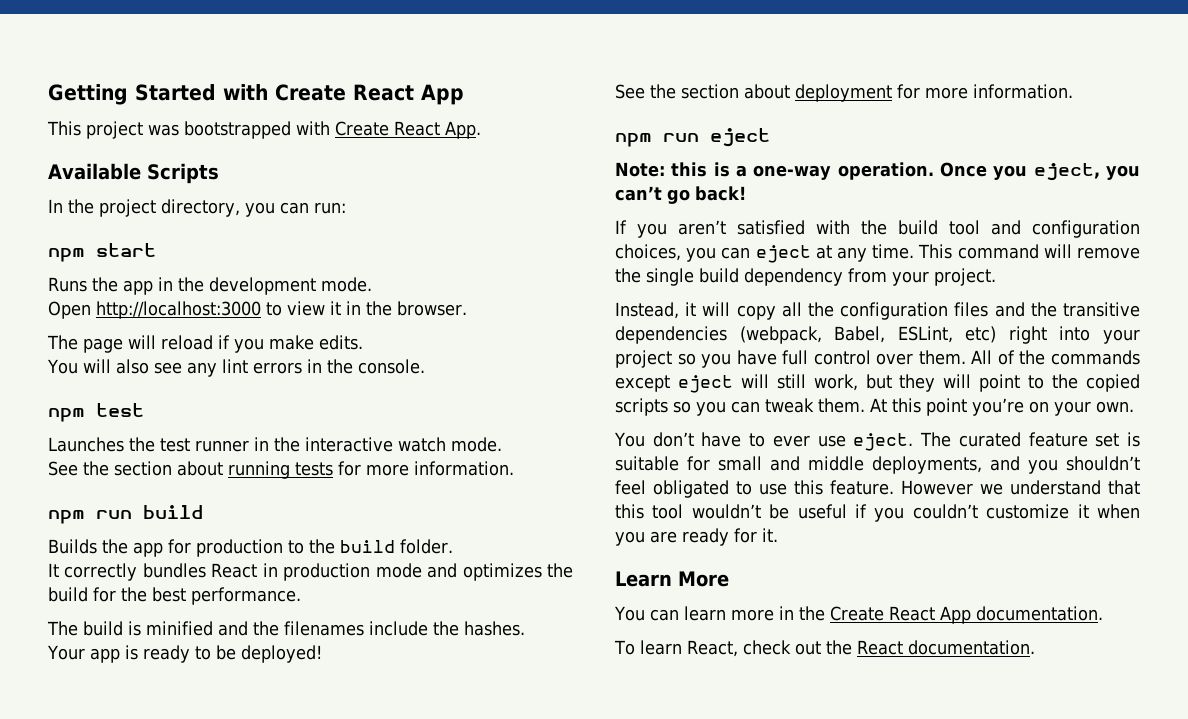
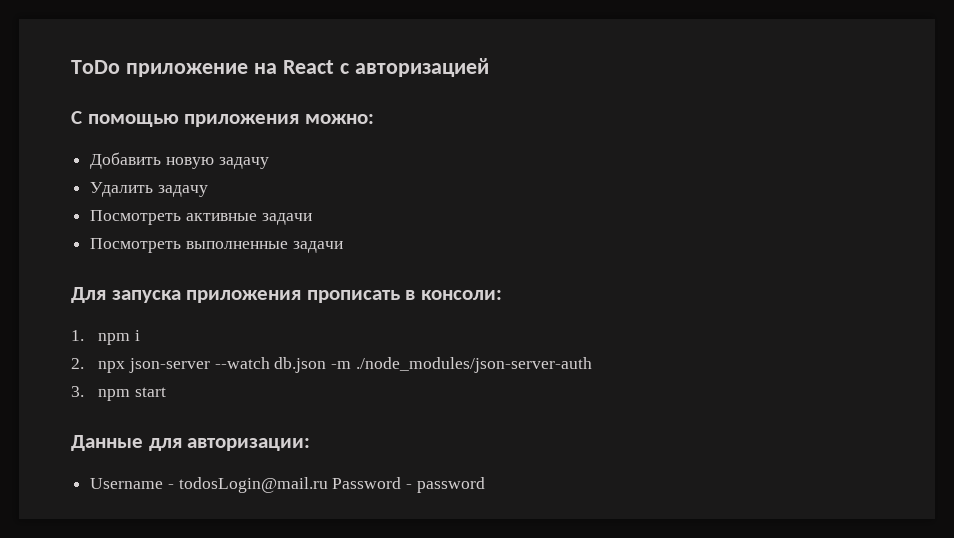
- Getting Started with Create React App
- This project was bootstrapped with Create React App.
- Available Scripts
- In the project directory, you can run:
- npm start
- Runs the app in the development mode.
- Open http://localhost:3000 to view it in the browser.
- The page will reload if you make edits.
- You will also see any lint errors in the console.
- npm test
- Launches the test runner in the interactive watch mode.
- See the section about running tests for more information.
- npm run build
- Builds the app for production to the build folder.
- It correctly bundles React in production mode and optimizes the build for the best performance.
- The build is minified and the filenames include the hashes.
- Your app is ready to be deployed!
- See the section about deployment for more information.
- npm run eject
- Note: this is a one-way operation. Once you eject, you can’t go back!
- If you aren’t satisfied with the build tool and configuration choices, you can eject at any time. This command will remove the single build dependency from your project.
- Instead, it will copy all the configuration files and the transitive dependencies (webpack, Babel, ESLint, etc) right into your project so you have full control over them. All of the commands except eject will still work, but they will point to the copied scripts so you can tweak them. At this point you’re on your own.
- You don’t have to ever use eject. The curated feature set is suitable for small and middle deployments, and you shouldn’t feel obligated to use this feature. However we understand that this tool wouldn’t be useful if you couldn’t customize it when you are ready for it.
- Learn More
- You can learn more in the Create React App documentation.
- To learn React, check out the React documentation.
+ ToDo приложение на React с авторизацией
+ С помощью приложения можно:
+ Добавить новую задачу
+ Удалить задачу
+ Посмотреть активные задачи
+ Посмотреть выполненные задачи
+ Для запуска приложения прописать в консоли:
+ 1. npm i
+ 2. npx json-server --watch db.json -m ./node_modules/json-server-auth
+ 3. npm start
+ Данные для авторизации:
+ Username - todosLogin@mail.ru Password - password

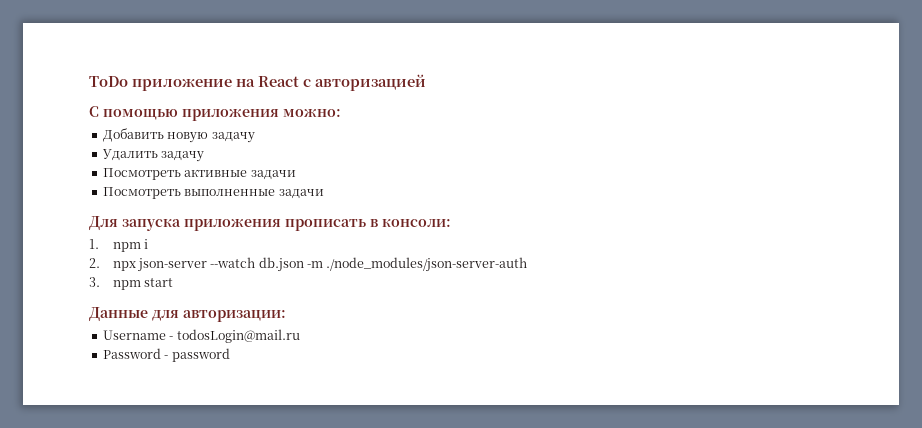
- Username - todosLogin@mail.ru Password - password
+ Username - todosLogin@mail.ru
+ Password - password

